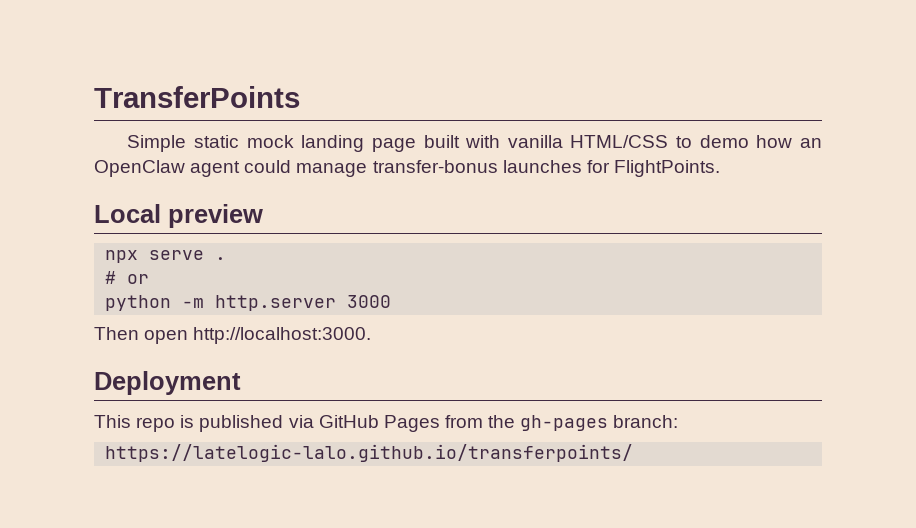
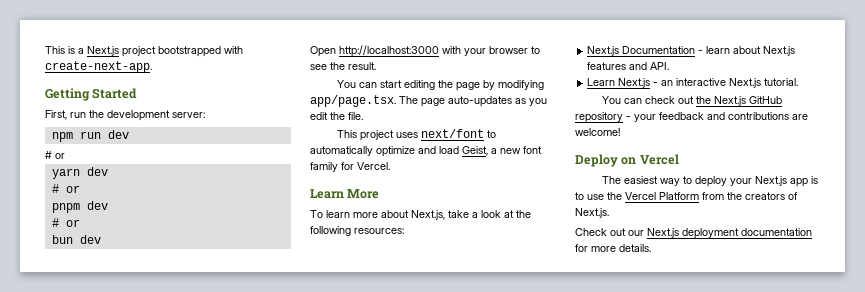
- TransferPoints
- Simple static mock landing page built with vanilla HTML/CSS to demo how an OpenClaw agent could manage transfer-bonus launches for FlightPoints.
- Local preview
- npx serve .
+ This is a Next.js project bootstrapped with create-next-app.
+ Getting Started
+ First, run the development server:
+ npm run dev
  # or
- python -m http.server 3000
- Then open http://localhost:3000.
- Deployment
- This repo is published via GitHub Pages from the gh-pages branch:
- https://latelogic-lalo.github.io/transferpoints/
+ yarn dev
+ # or
+ pnpm dev
+ # or
+ bun dev
+ Open http://localhost:3000 with your browser to see the result.
+ You can start editing the page by modifying app/page.tsx. The page auto-updates as you edit the file.
+ This project uses next/font to automatically optimize and load Geist, a new font family for Vercel.
+ Learn More
+ To learn more about Next.js, take a look at the following resources:
+ Next.js Documentation - learn about Next.js features and API.
+ Learn Next.js - an interactive Next.js tutorial.
+ You can check out the Next.js GitHub repository - your feedback and contributions are welcome!
+ Deploy on Vercel
+ The easiest way to deploy your Next.js app is to use the Vercel Platform from the creators of Next.js.
+ Check out our Next.js deployment documentation for more details.

